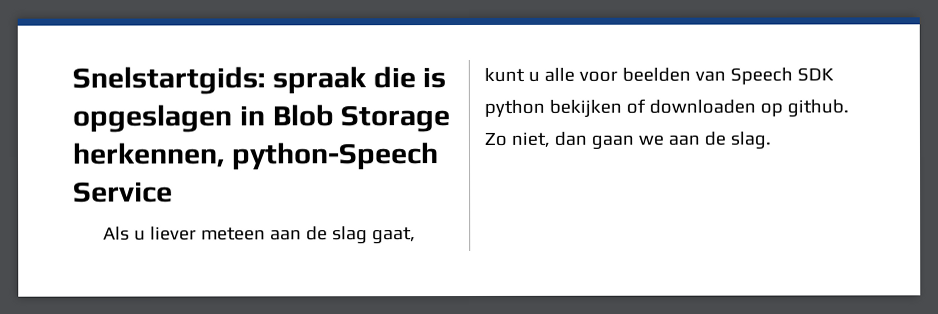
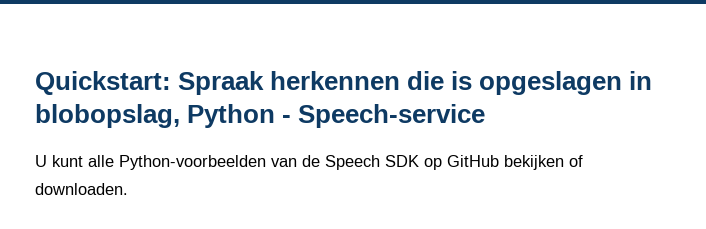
- Snelstartgids: spraak die is opgeslagen in Blob Storage herkennen, python-Speech Service
- Als u liever meteen aan de slag gaat, kunt u alle voor beelden van Speech SDK python bekijken of downloaden op github. Zo niet, dan gaan we aan de slag.
+ Quickstart: Spraak herkennen die is opgeslagen in blobopslag, Python - Speech-service
+ U kunt alle Python-voorbeelden van de Speech SDK op GitHub bekijken of downloaden.

